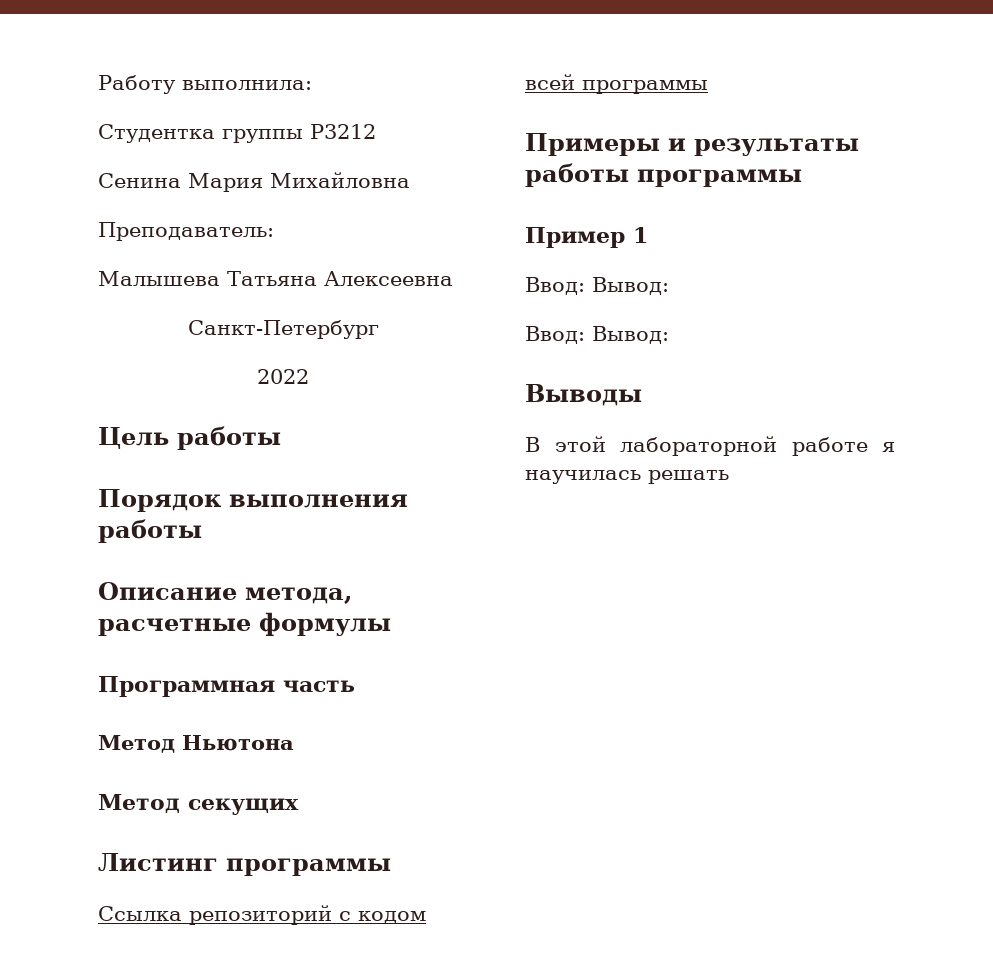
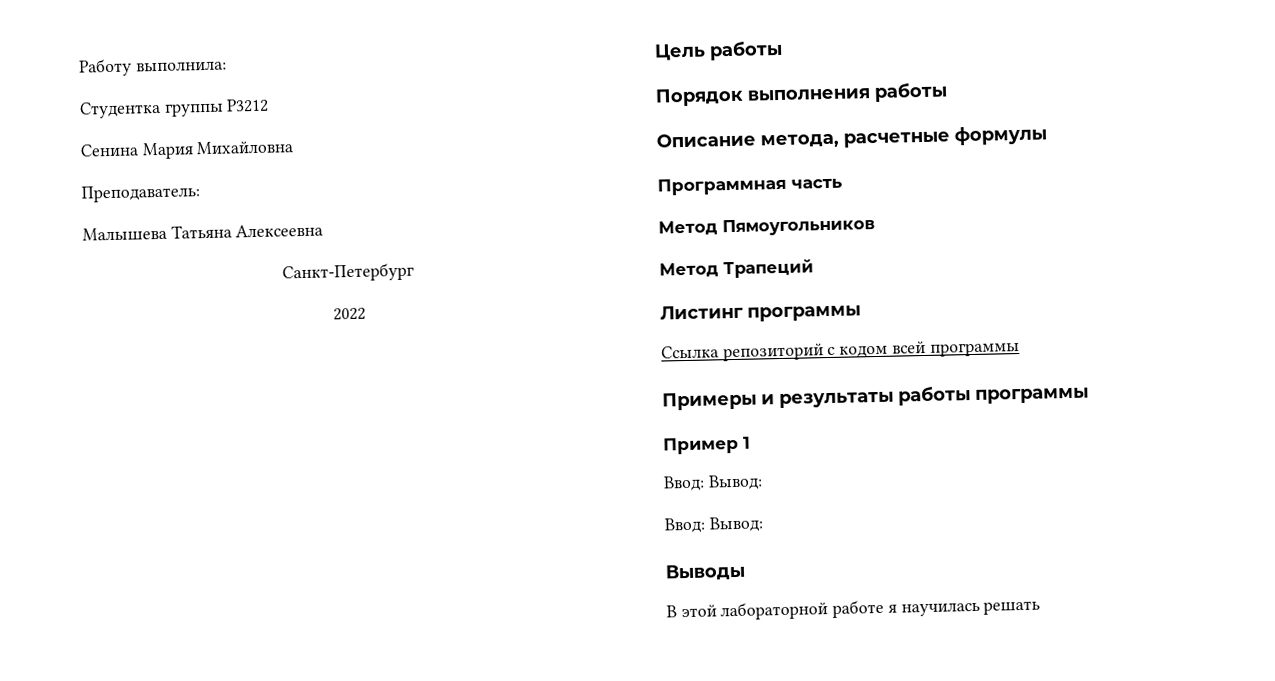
- Метод Ньютона
- Метод секущих
+ Метод Пямоугольников
+ Метод Трапеций

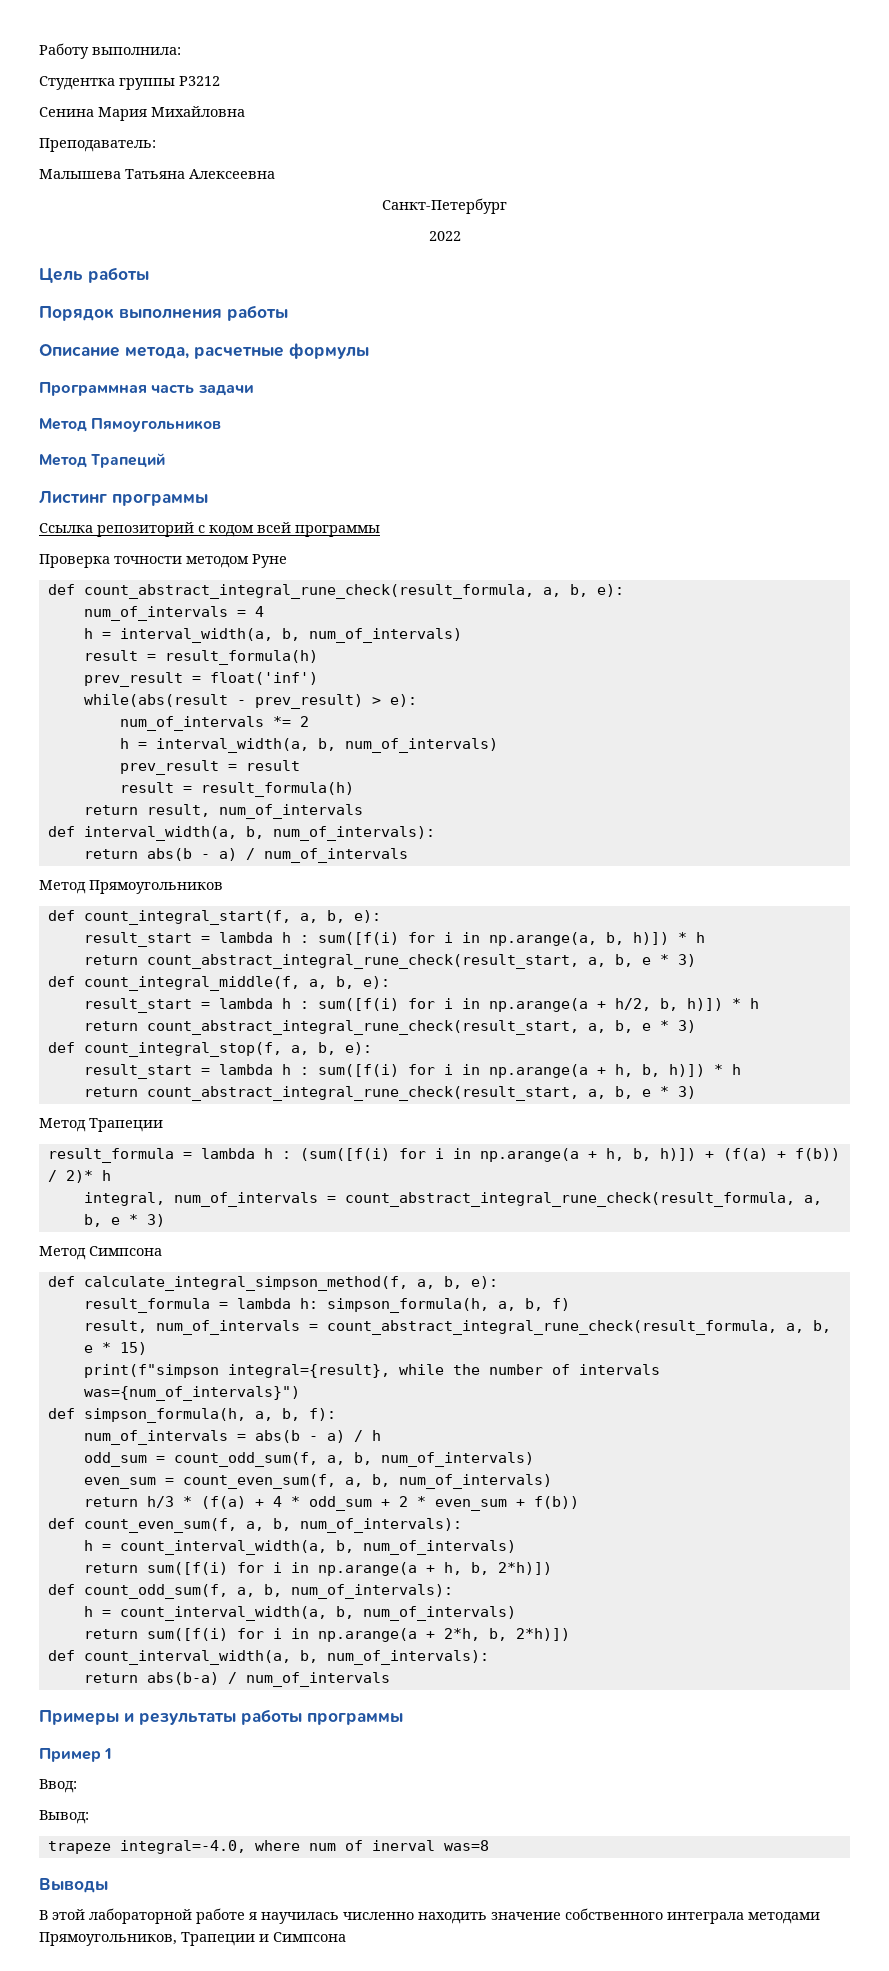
- Программная часть
+ Программная часть задачи
+ Проверка точности методом Руне
+ def count_abstract_integral_rune_check(result_formula, a, b, e):
+ num_of_intervals = 4
+ h = interval_width(a, b, num_of_intervals)
+ result = result_formula(h)
+ prev_result = float('inf')
+ while(abs(result - prev_result) > e):
+ num_of_intervals *= 2
+ h = interval_width(a, b, num_of_intervals)
+ prev_result = result
+ result = result_formula(h)
+ return result, num_of_intervals
+ def interval_width(a, b, num_of_intervals):
+ return abs(b - a) / num_of_intervals
+ Метод Прямоугольников
+ def count_integral_start(f, a, b, e):
+ result_start = lambda h : sum([f(i) for i in np.arange(a, b, h)]) * h
+ return count_abstract_integral_rune_check(result_start, a, b, e * 3)
+ def count_integral_middle(f, a, b, e):
+ result_start = lambda h : sum([f(i) for i in np.arange(a + h/2, b, h)]) * h
+ return count_abstract_integral_rune_check(result_start, a, b, e * 3)
+ def count_integral_stop(f, a, b, e):
+ result_start = lambda h : sum([f(i) for i in np.arange(a + h, b, h)]) * h
+ return count_abstract_integral_rune_check(result_start, a, b, e * 3)
+ Метод Трапеции
+ result_formula = lambda h : (sum([f(i) for i in np.arange(a + h, b, h)]) + (f(a) + f(b)) / 2)* h
+ integral, num_of_intervals = count_abstract_integral_rune_check(result_formula, a, b, e * 3)
+ Метод Симпсона
+ def calculate_integral_simpson_method(f, a, b, e):
+ result_formula = lambda h: simpson_formula(h, a, b, f)
+ result, num_of_intervals = count_abstract_integral_rune_check(result_formula, a, b, e * 15)
+ print(f"simpson integral={result}, while the number of intervals was={num_of_intervals}")
+ def simpson_formula(h, a, b, f):
+ num_of_intervals = abs(b - a) / h
+ odd_sum = count_odd_sum(f, a, b, num_of_intervals)
+ even_sum = count_even_sum(f, a, b, num_of_intervals)
+ return h/3 * (f(a) + 4 * odd_sum + 2 * even_sum + f(b))
+ def count_even_sum(f, a, b, num_of_intervals):
+ h = count_interval_width(a, b, num_of_intervals)
+ return sum([f(i) for i in np.arange(a + h, b, 2*h)])
+ def count_odd_sum(f, a, b, num_of_intervals):
+ h = count_interval_width(a, b, num_of_intervals)
+ return sum([f(i) for i in np.arange(a + 2*h, b, 2*h)])
+ def count_interval_width(a, b, num_of_intervals):
+ return abs(b-a) / num_of_intervals
  Пример 1
- Ввод: Вывод:
- Ввод: Вывод:
+ Ввод:
+ Вывод:
+ trapeze integral=-4.0, where num of inerval was=8
- В этой лабораторной работе я научилась решать
+ В этой лабораторной работе я научилась численно находить значение собственного интеграла методами Прямоугольников, Трапеции и Симпсона

